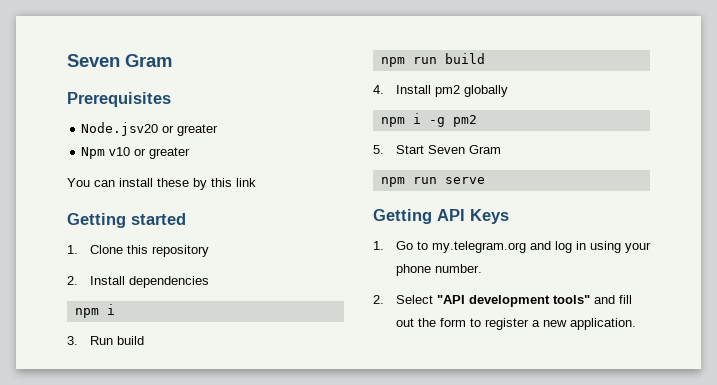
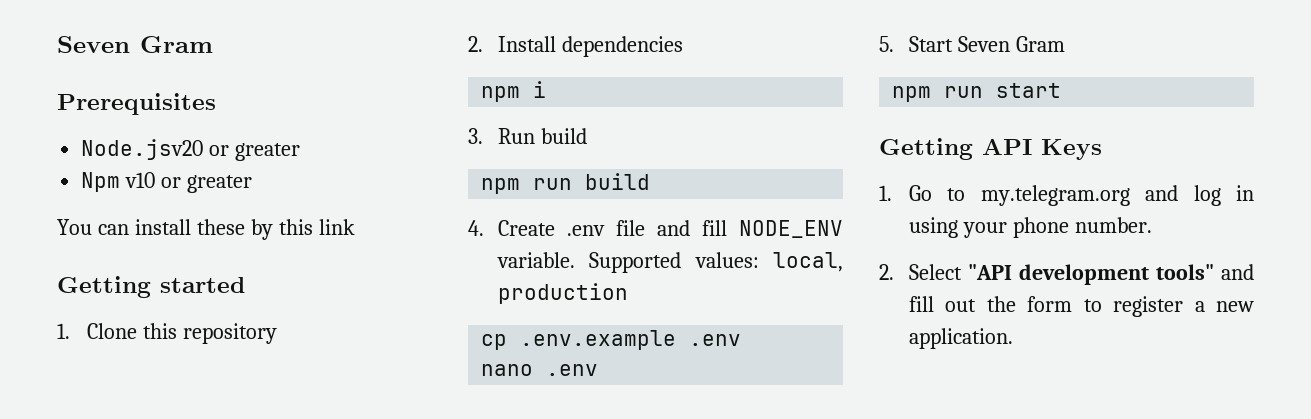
- 4. Install pm2 globally
- npm i -g pm2
+ 4. Create .env file and fill NODE_ENV variable. Supported values: local, production
+ cp .env.example .env
+ nano .env
- npm run serve
+ npm run start

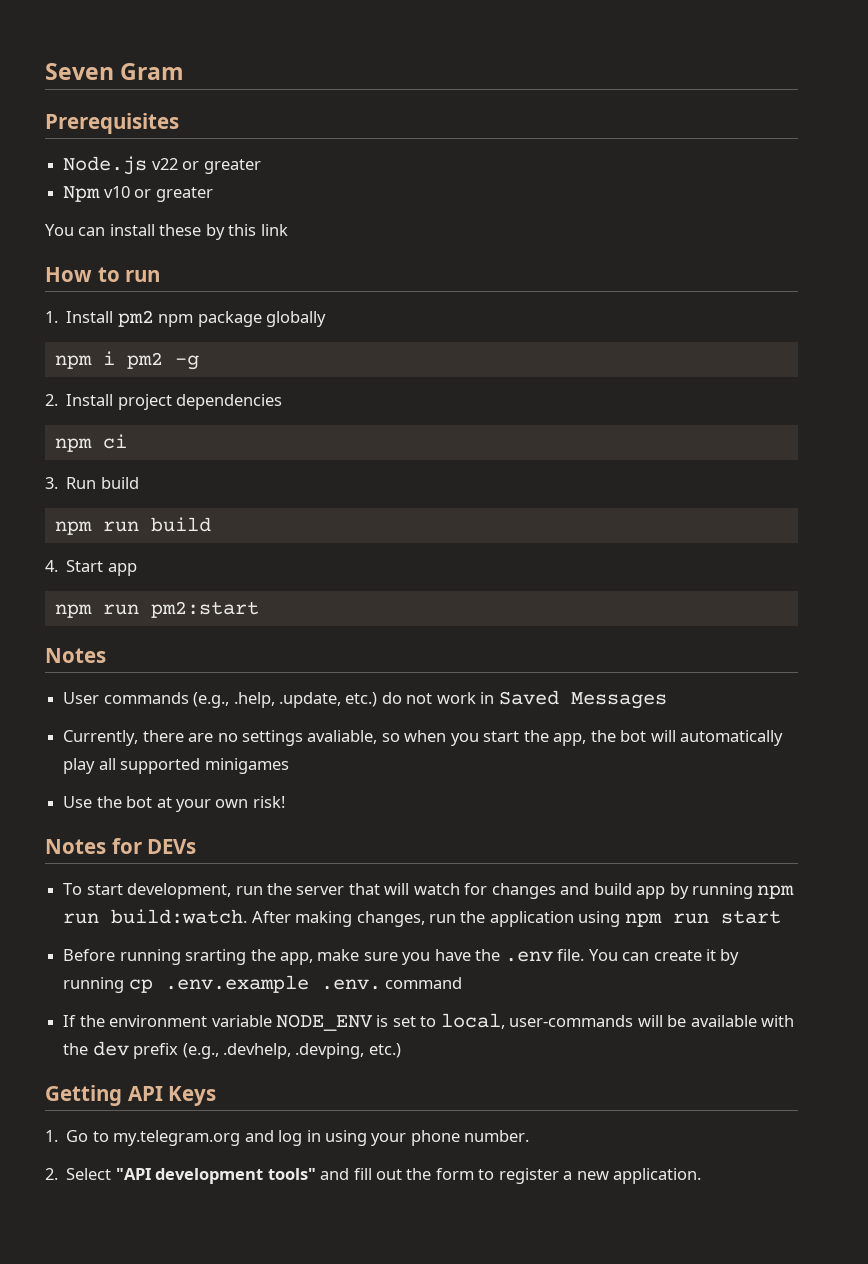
- Node.jsv20 or greater
+ Node.js v22 or greater
- Getting started
- 1. Clone this repository
- 2. Install dependencies
+ How to run
+ 1. Install pm2 npm package globally
+ npm i pm2 -g
+ 2. Install project dependencies
- npm i
+ npm ci
- 4. Create .env file and fill NODE_ENV variable. Supported values: local, production
- cp .env.example .env
- nano .env
- 5. Start Seven Gram
- npm run start
+ 4. Start app
+ npm run pm2:start
+ Notes
+ User commands (e.g., .help, .update, etc.) do not work in Saved Messages
+ Currently, there are no settings avaliable, so when you start the app, the bot will automatically play all supported minigames
+ Use the bot at your own risk!
+ Notes for DEVs
+ To start development, run the server that will watch for changes and build app by running npm run build:watch. After making changes, run the application using npm run start
+ Before running srarting the app, make sure you have the .env file. You can create it by running cp .env.example .env. command
+ If the environment variable NODE_ENV is set to local, user-commands will be available with the dev prefix (e.g., .devhelp, .devping, etc.)

